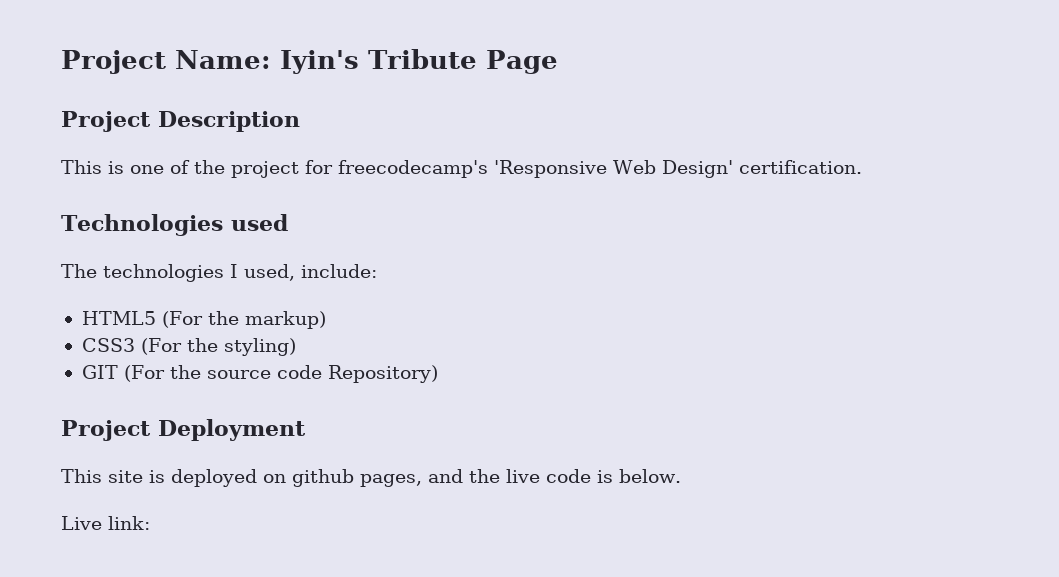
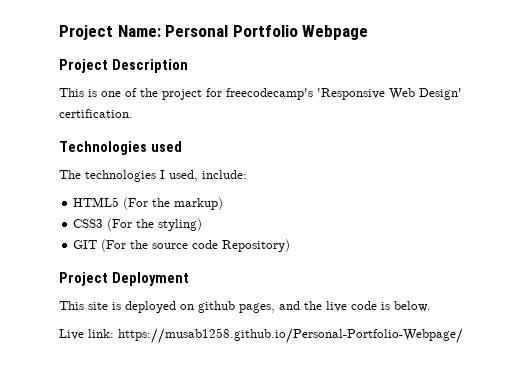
- Project Name: Iyin's Tribute Page
+ Project Name: Personal Portfolio Webpage
- Live link:
+ Live link: https://musab1258.github.io/Personal-Portfolio-Webpage/

